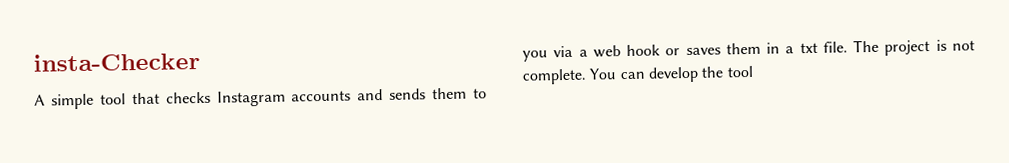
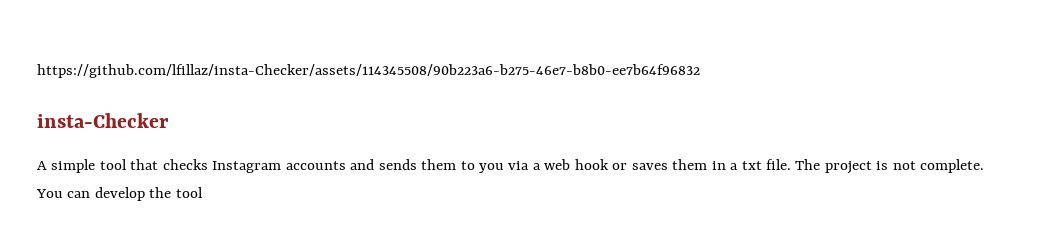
+ https://github.com/lfillaz/insta-Checker/assets/114345508/90b223a6-b275-46e7-b8b0-ee7b64f96832

